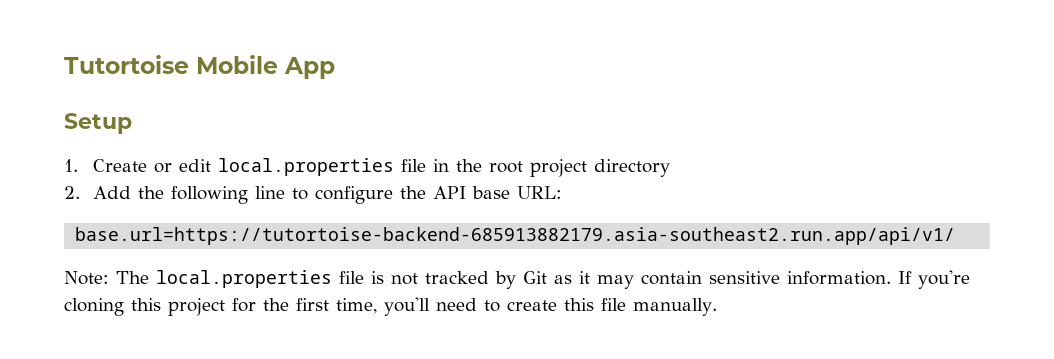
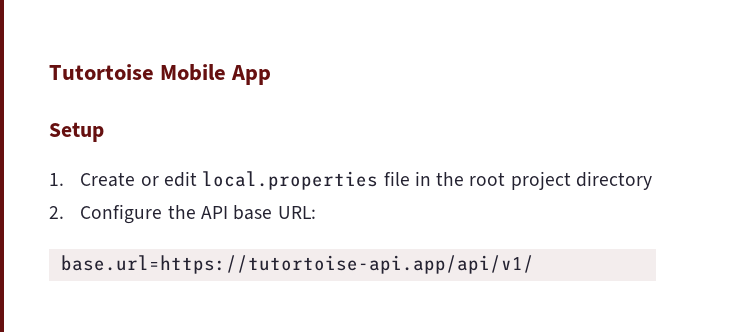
- 2. Add the following line to configure the API base URL:
- base.url=https://tutortoise-backend-685913882179.asia-southeast2.run.app/api/v1/
- Note: The local.properties file is not tracked by Git as it may contain sensitive information. If you're cloning this project for the first time, you'll need to create this file manually.
+ 2. Configure the API base URL:
+ base.url=https://tutortoise-api.app/api/v1/

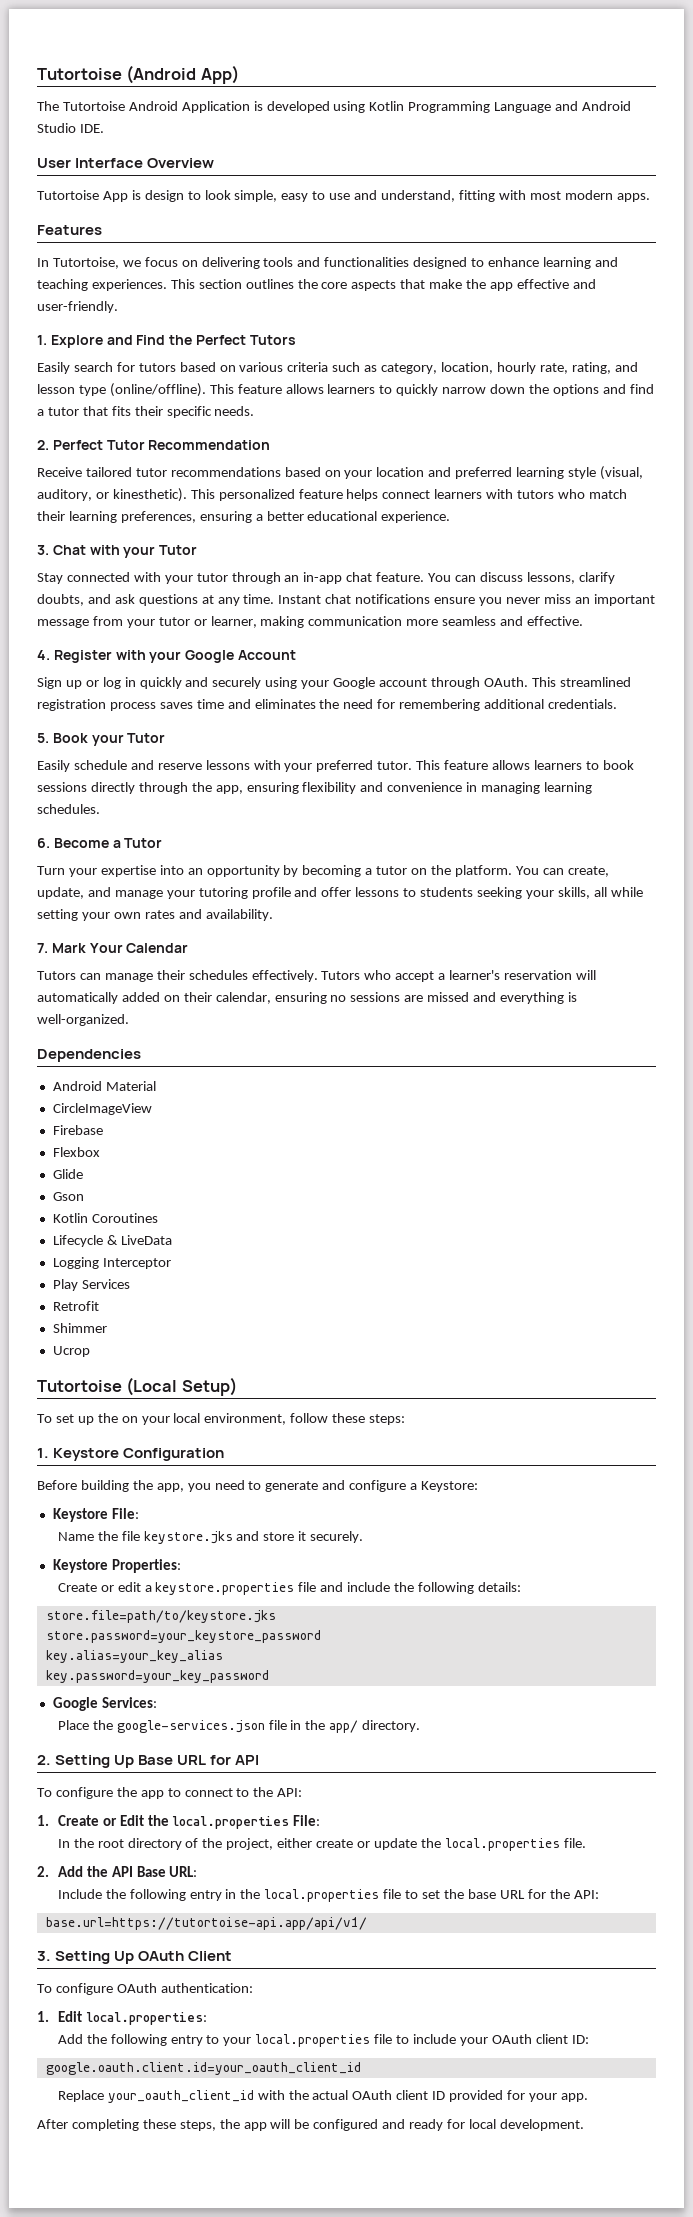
- Tutortoise Mobile App
- Setup
- 1. Create or edit local.properties file in the root project directory
- 2. Configure the API base URL:
+ Tutortoise (Android App)
+ The Tutortoise Android Application is developed using Kotlin Programming Language and Android Studio IDE.
+ User Interface Overview
+ Tutortoise App is design to look simple, easy to use and understand, fitting with most modern apps.
+ Features
+ In Tutortoise, we focus on delivering tools and functionalities designed to enhance learning and teaching experiences. This section outlines the core aspects that make the app effective and user-friendly.
+ 1. Explore and Find the Perfect Tutors
+ Easily search for tutors based on various criteria such as category, location, hourly rate, rating, and lesson type (online/offline). This feature allows learners to quickly narrow down the options and find a tutor that fits their specific needs.
+ 2. Perfect Tutor Recommendation
+ Receive tailored tutor recommendations based on your location and preferred learning style (visual, auditory, or kinesthetic). This personalized feature helps connect learners with tutors who match their learning preferences, ensuring a better educational experience.
+ 3. Chat with your Tutor
+ Stay connected with your tutor through an in-app chat feature. You can discuss lessons, clarify doubts, and ask questions at any time. Instant chat notifications ensure you never miss an important message from your tutor or learner, making communication more seamless and effective.
+ 4. Register with your Google Account
+ Sign up or log in quickly and securely using your Google account through OAuth. This streamlined registration process saves time and eliminates the need for remembering additional credentials.
+ 5. Book your Tutor
+ Easily schedule and reserve lessons with your preferred tutor. This feature allows learners to book sessions directly through the app, ensuring flexibility and convenience in managing learning schedules.
+ 6. Become a Tutor
+ Turn your expertise into an opportunity by becoming a tutor on the platform. You can create, update, and manage your tutoring profile and offer lessons to students seeking your skills, all while setting your own rates and availability.
+ 7. Mark Your Calendar
+ Tutors can manage their schedules effectively. Tutors who accept a learner's reservation will automatically added on their calendar, ensuring no sessions are missed and everything is well-organized.
+ Dependencies
+ Android Material
+ CircleImageView
+ Firebase
+ Flexbox
+ Glide
+ Gson
+ Kotlin Coroutines
+ Lifecycle & LiveData
+ Logging Interceptor
+ Play Services
+ Retrofit
+ Shimmer
+ Ucrop
+ Tutortoise (Local Setup)
+ To set up the on your local environment, follow these steps:
+ 1. Keystore Configuration
+ Before building the app, you need to generate and configure a Keystore:
+ Keystore File:
+ Name the file keystore.jks and store it securely.
+ Keystore Properties:
+ Create or edit a keystore.properties file and include the following details:
+ store.file=path/to/keystore.jks
+ store.password=your_keystore_password
+ key.alias=your_key_alias
+ key.password=your_key_password
+ Google Services:
+ Place the google-services.json file in the app/ directory.
+ 2. Setting Up Base URL for API
+ To configure the app to connect to the API:
+ 1. Create or Edit the local.properties File:
+ In the root directory of the project, either create or update the local.properties file.
+ 2. Add the API Base URL:
+ Include the following entry in the local.properties file to set the base URL for the API:
  base.url=https://tutortoise-api.app/api/v1/
+ 3. Setting Up OAuth Client
+ To configure OAuth authentication:
+ 1. Edit local.properties:
+ Add the following entry to your local.properties file to include your OAuth client ID:
+ google.oauth.client.id=your_oauth_client_id
+ Replace your_oauth_client_id with the actual OAuth client ID provided for your app.
+ After completing these steps, the app will be configured and ready for local development.

